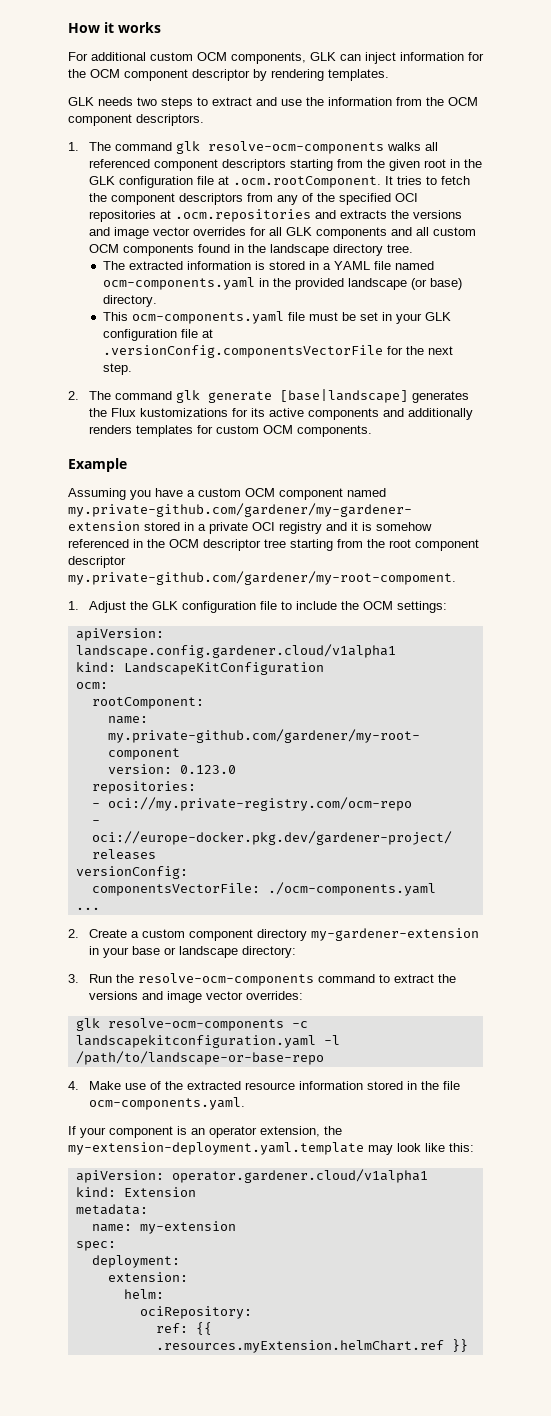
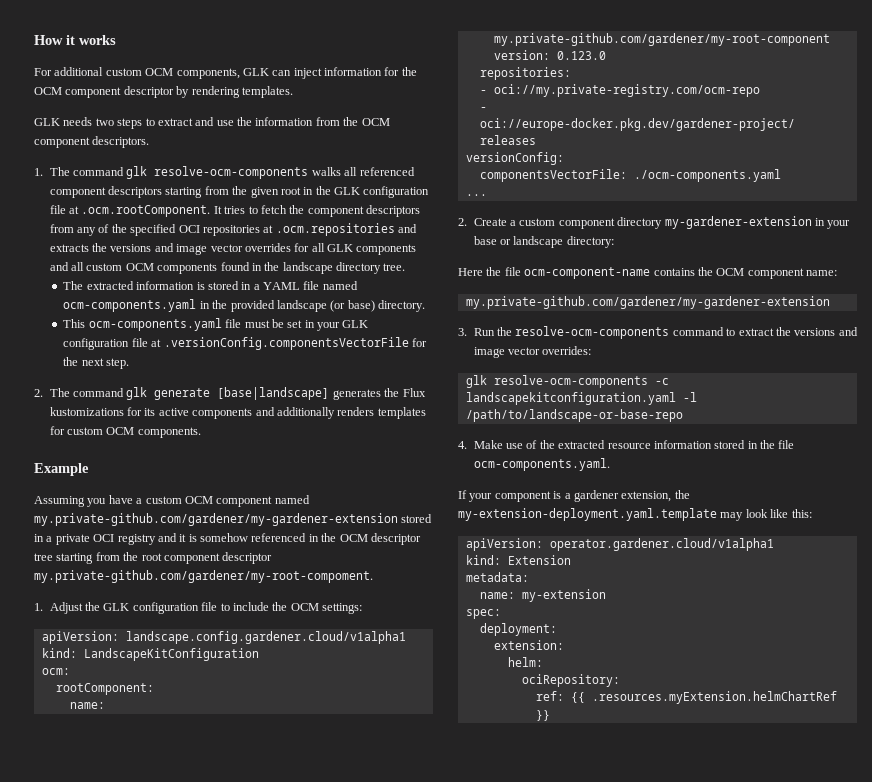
+ Here the file ocm-component-name contains the OCM component name:
+ my.private-github.com/gardener/my-gardener-extension
- If your component is an operator extension, the my-extension-deployment.yaml.template may look like this:
+ If your component is a gardener extension, the my-extension-deployment.yaml.template may look like this:
- ref: {{ .resources.myExtension.helmChart.ref }}
+ ref: {{ .resources.myExtension.helmChartRef }}

